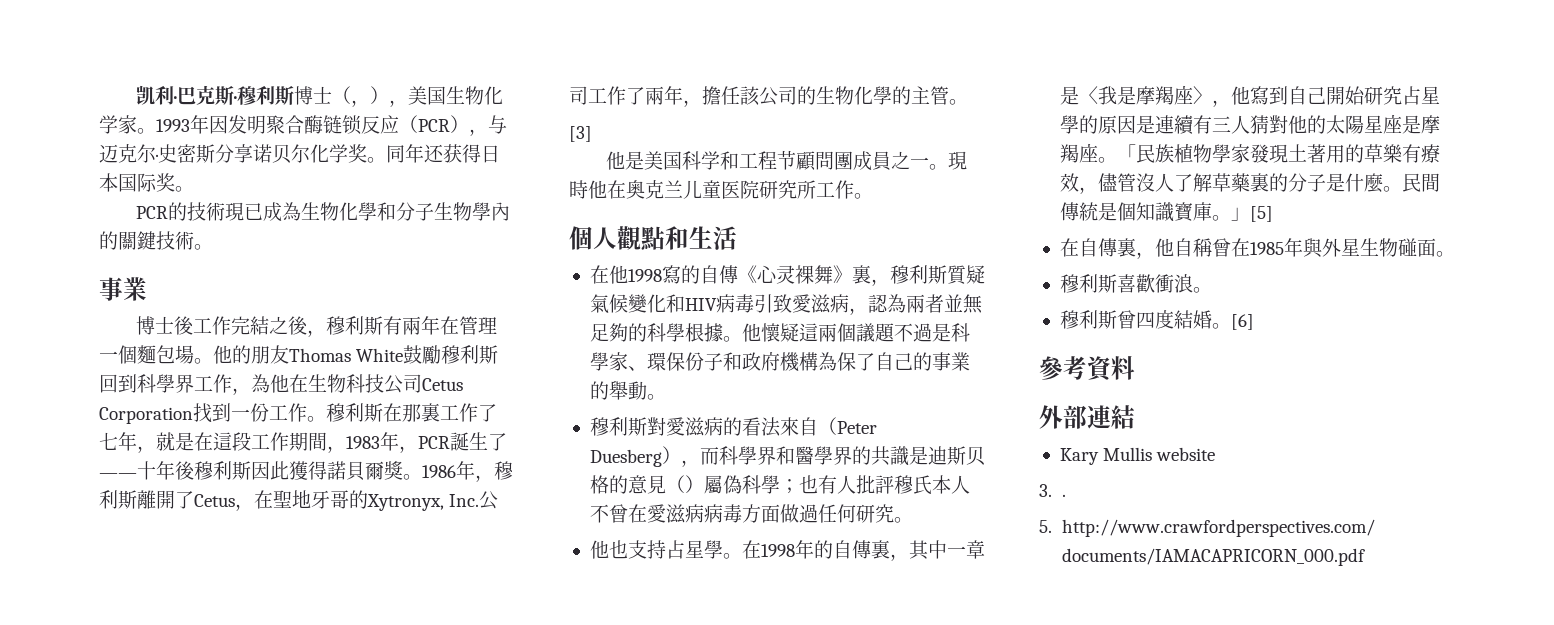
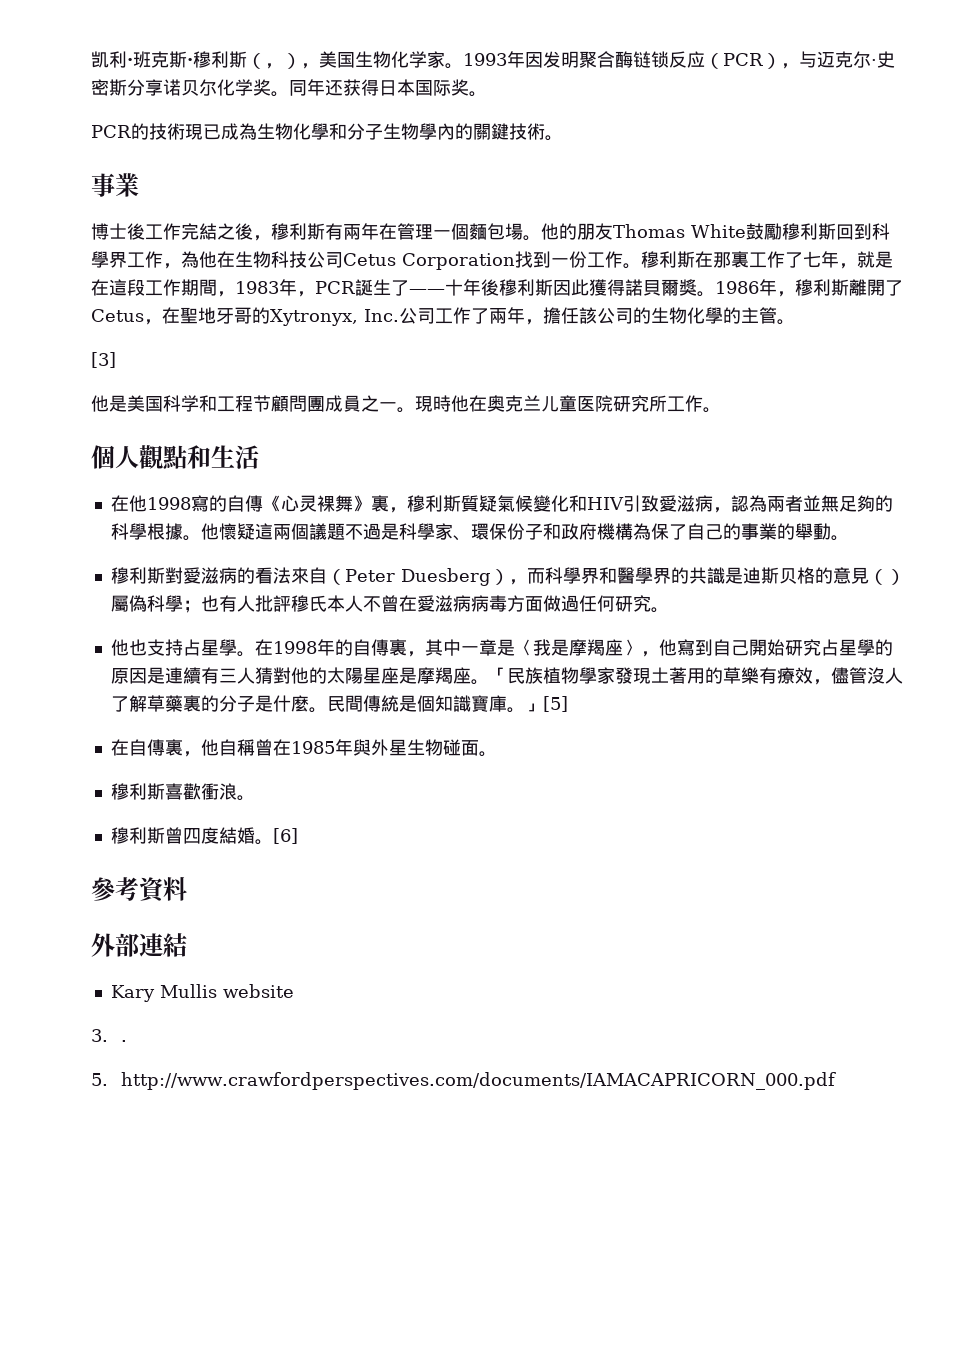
- 凯利·巴克斯·穆利斯博士（，），美国生物化学家。
+ 凯利·班克斯·穆利斯（，），美国生物化学家。
- 在他1998寫的自傳《心灵裸舞》裏，穆利斯質疑氣候變化和HIV病毒引致愛滋病，認為兩者並無足夠的科學根據。
+ 在他1998寫的自傳《心灵裸舞》裏，穆利斯質疑氣候變化和HIV引致愛滋病，認為兩者並無足夠的科學根據。

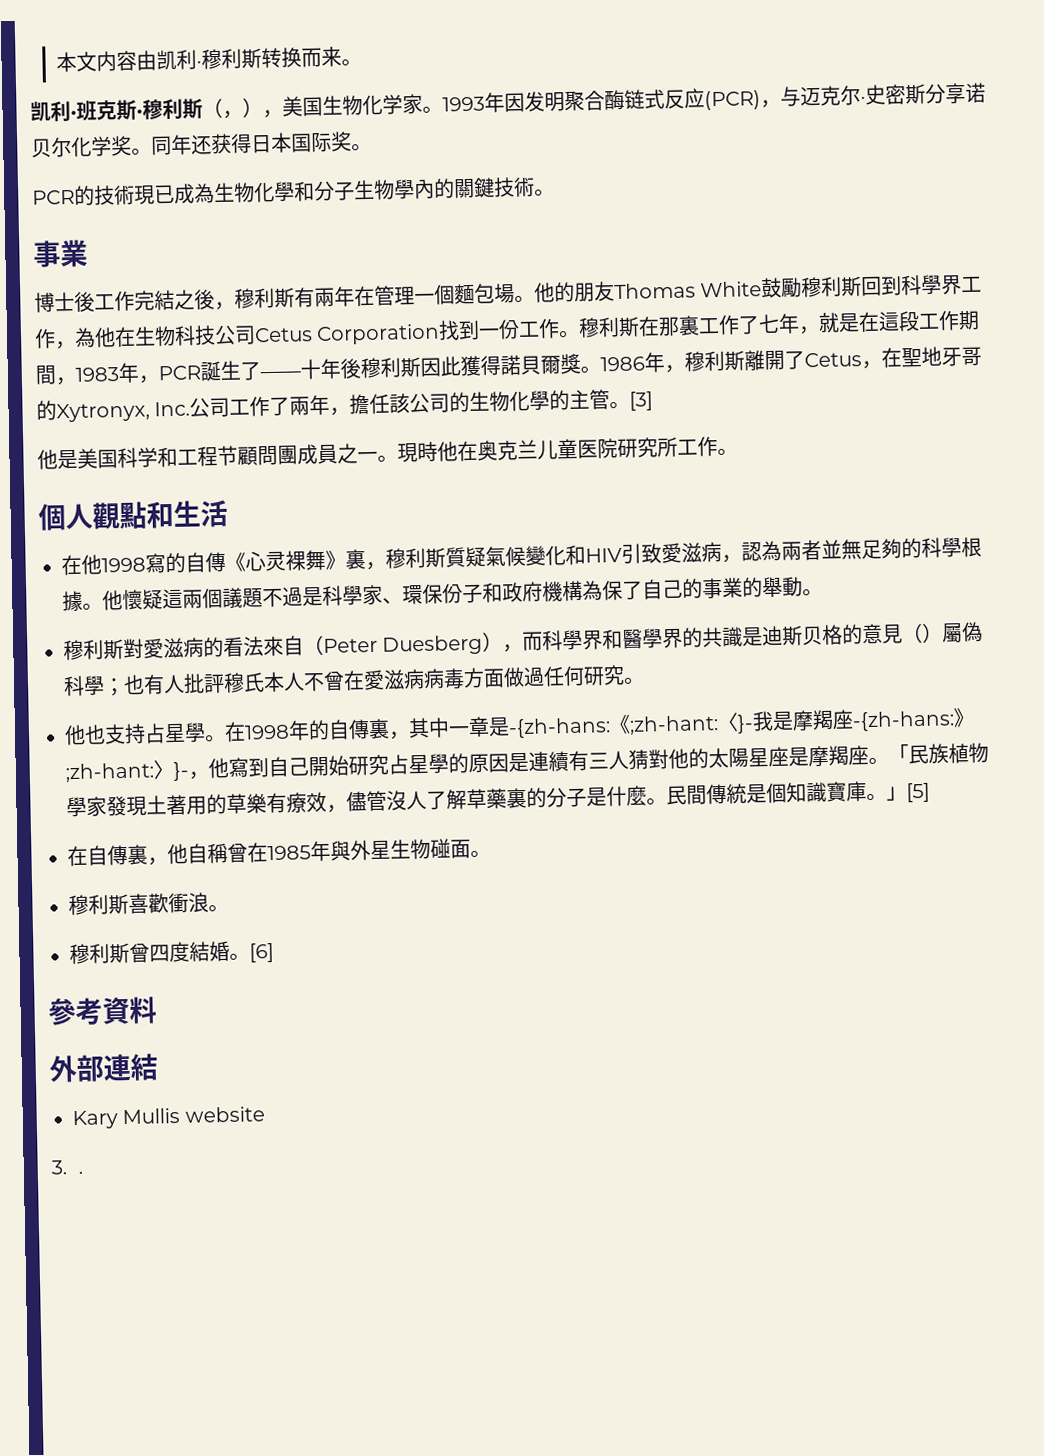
+ 本文内容由凯利·穆利斯转换而来。
- 1993年因发明聚合酶链锁反应（PCR），与迈克尔·史密斯分享诺贝尔化学奖。
+ 1993年因发明聚合酶链式反应(PCR)，与迈克尔·史密斯分享诺贝尔化学奖。
- 1986年，穆利斯離開了Cetus，在聖地牙哥的Xytronyx, Inc.公司工作了兩年，擔任該公司的生物化學的主管。
- [3]
+ 1986年，穆利斯離開了Cetus，在聖地牙哥的Xytronyx, Inc.公司工作了兩年，擔任該公司的生物化學的主管。[3]
- 在1998年的自傳裏，其中一章是〈我是摩羯座〉，他寫到自己開始研究占星學的原因是連續有三人猜對他的太陽星座是摩羯座。
+ 在1998年的自傳裏，其中一章是-{zh-hans:《;zh-hant:〈}-我是摩羯座-{zh-hans:》;zh-hant:〉}-，他寫到自己開始研究占星學的原因是連續有三人猜對他的太陽星座是摩羯座。
- 5. http://www.crawfordperspectives.com/documents/IAMACAPRICORN_000.pdf

